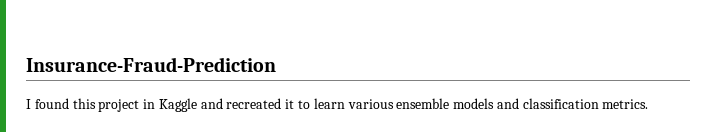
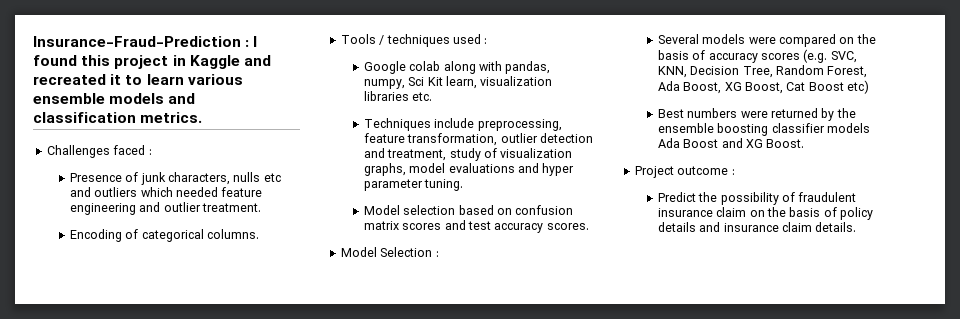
- Insurance-Fraud-Prediction
- I found this project in Kaggle and recreated it to learn various ensemble models and classification metrics.
+ Insurance-Fraud-Prediction : I found this project in Kaggle and recreated it to learn various ensemble models and classification metrics.
+ Challenges faced :
+ Presence of junk characters, nulls etc and outliers which needed feature engineering and outlier treatment.
+ Encoding of categorical columns.
+ Tools / techniques used :
+ Google colab along with pandas, numpy, Sci Kit learn, visualization libraries etc.
+ Techniques include preprocessing, feature transformation, outlier detection and treatment, study of visualization graphs, model evaluations and hyper parameter tuning.
+ Model selection based on confusion matrix scores and test accuracy scores.
+ Model Selection :
+ Several models were compared on the basis of accuracy scores (e.g. SVC, KNN, Decision Tree, Random Forest, Ada Boost, XG Boost, Cat Boost etc)
+ Best numbers were returned by the ensemble boosting classifier models Ada Boost and XG Boost.
+ Project outcome :
+ Predict the possibility of fraudulent insurance claim on the basis of policy details and insurance claim details.

